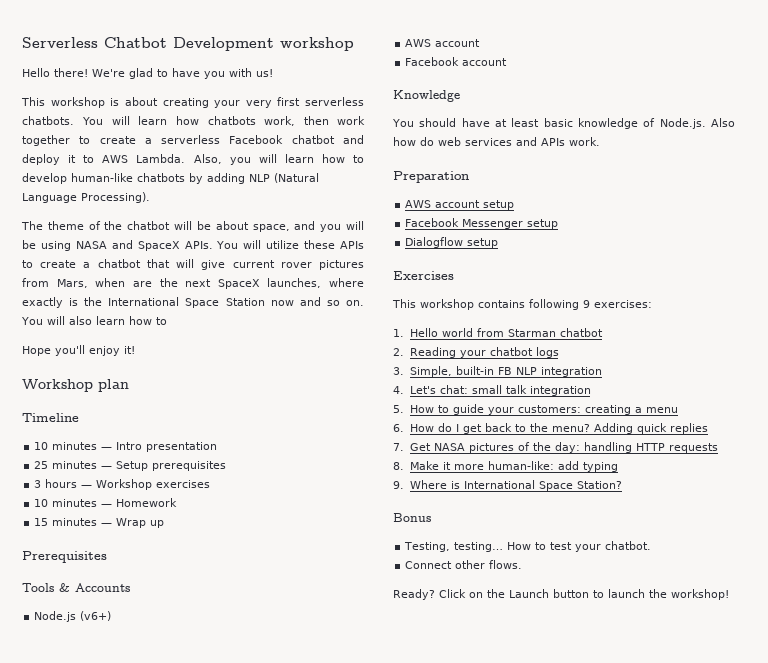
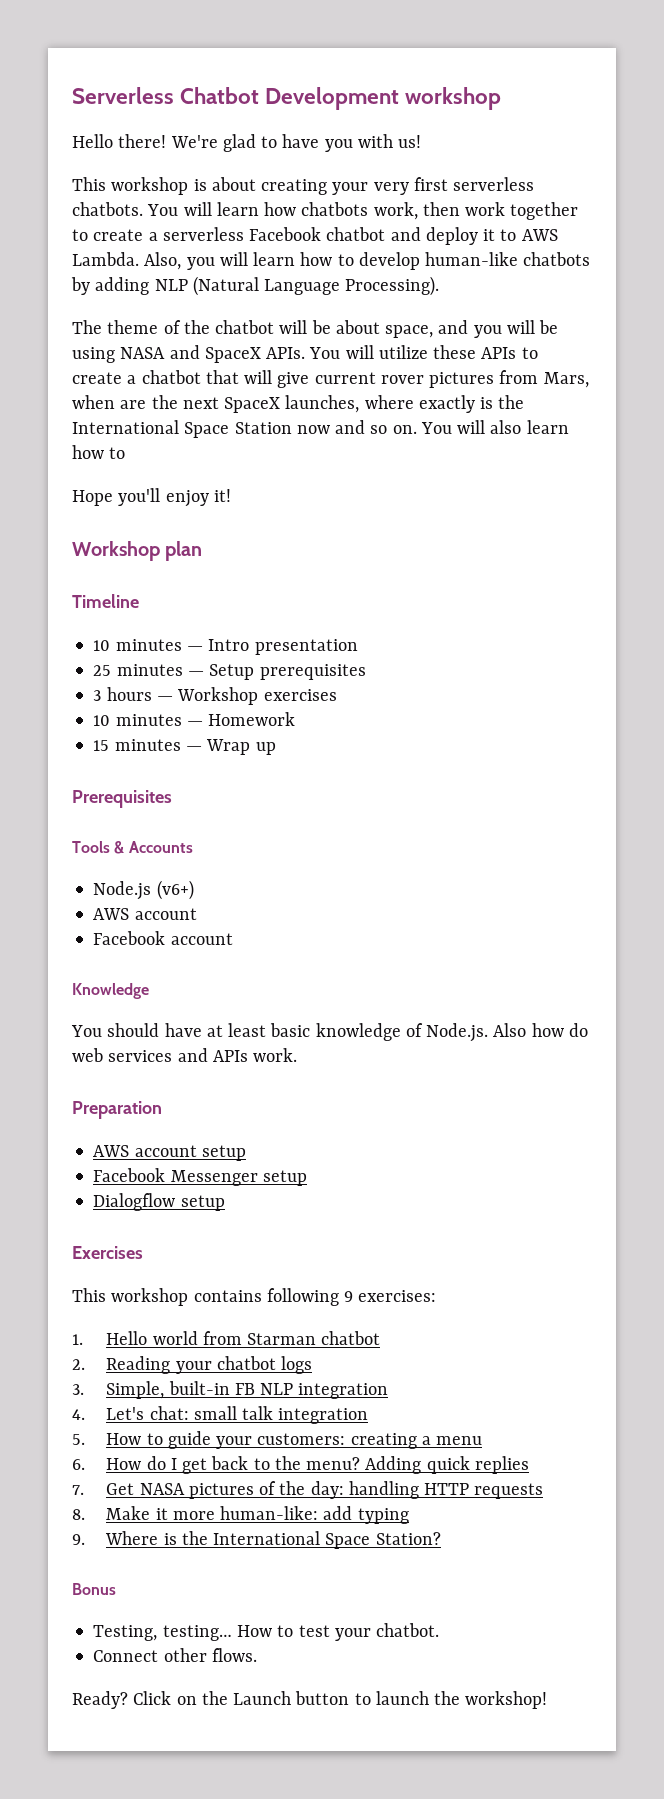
- 9. Where is International Space Station?
+ 9. Where is the International Space Station?

